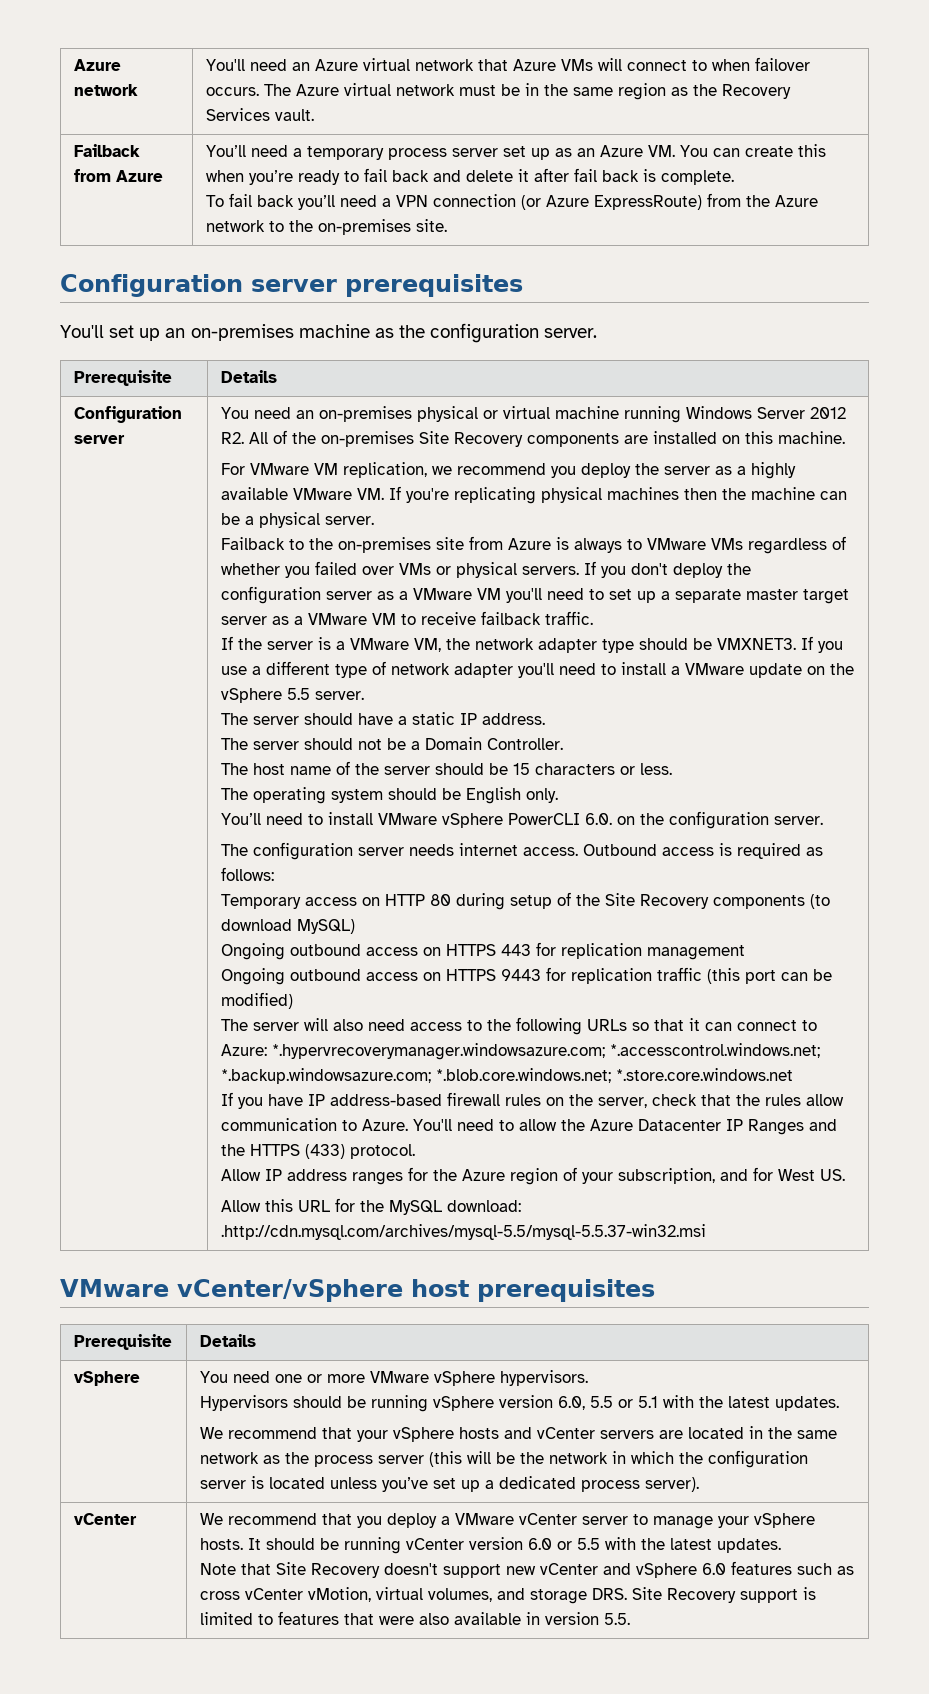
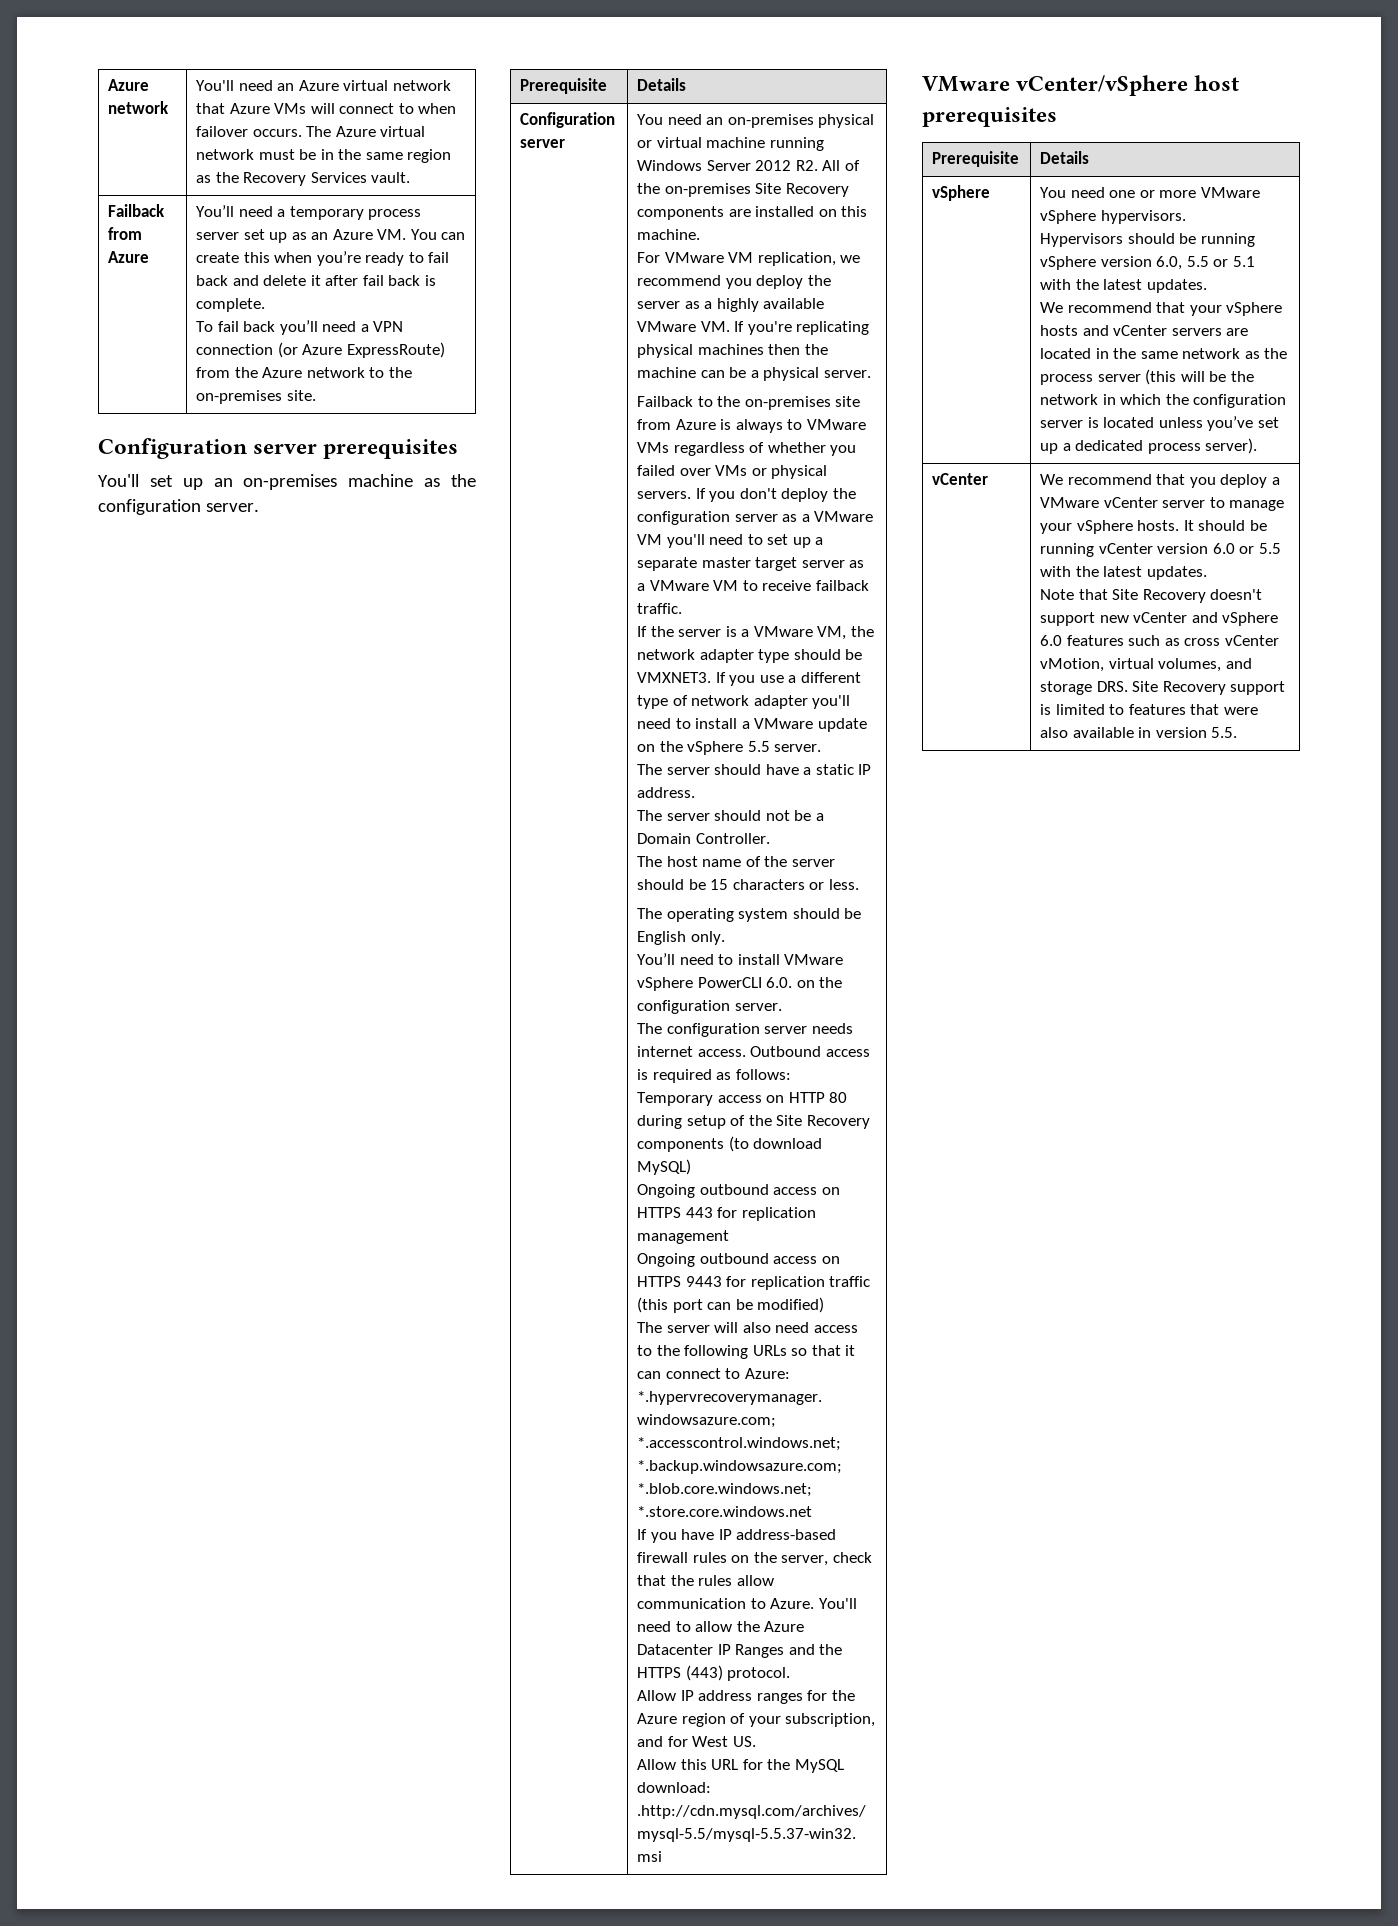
- You'll need to allow the Azure Datacenter IP Ranges and the HTTPS (433) protocol.
+ You'll need to allow the Azure Datacenter IP Ranges and the HTTPS (443) protocol.

